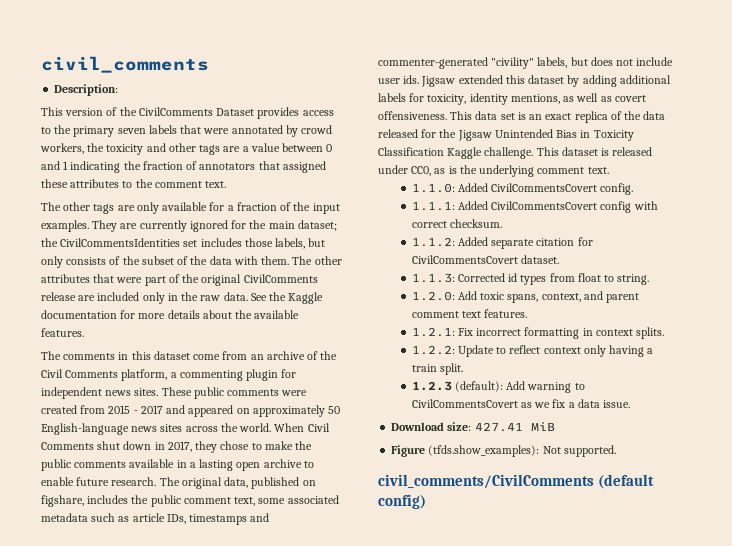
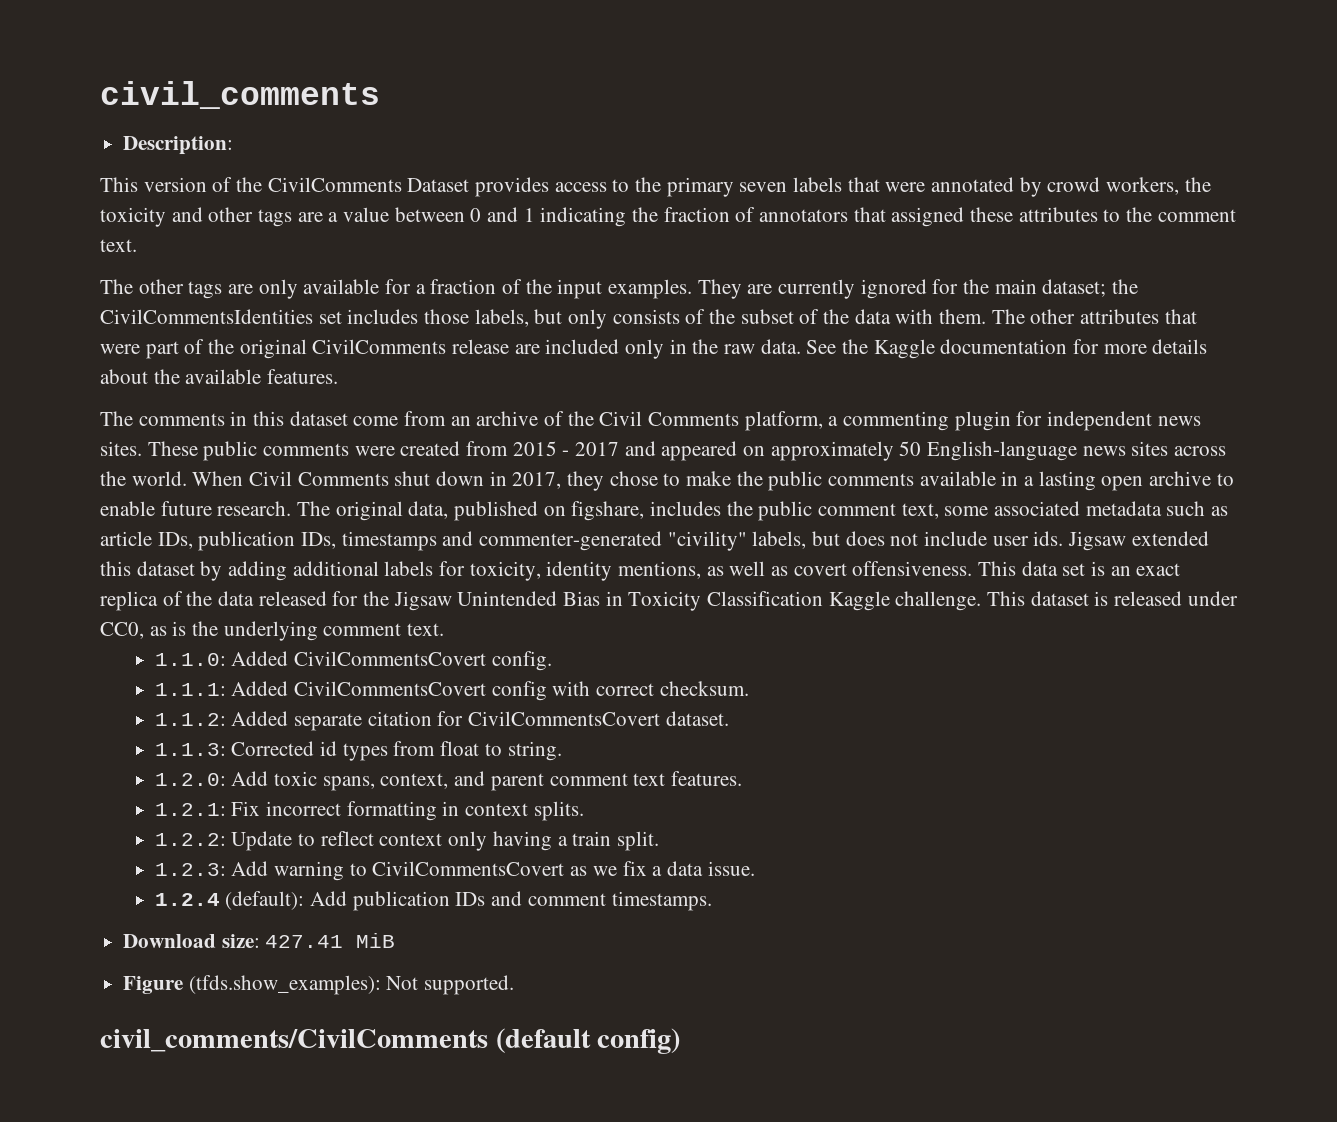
- The original data, published on figshare, includes the public comment text, some associated metadata such as article IDs, timestamps and commenter-generated "civility" labels, but does not include user ids.
+ The original data, published on figshare, includes the public comment text, some associated metadata such as article IDs, publication IDs, timestamps and commenter-generated "civility" labels, but does not include user ids.
- 1.2.3 (default): Add warning to CivilCommentsCovert as we fix a data issue.
+ 1.2.3: Add warning to CivilCommentsCovert as we fix a data issue.
+ 1.2.4 (default): Add publication IDs and comment timestamps.

